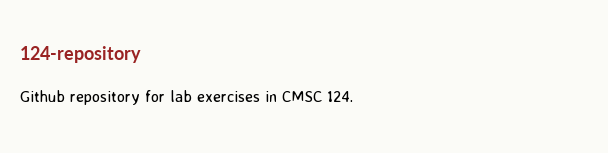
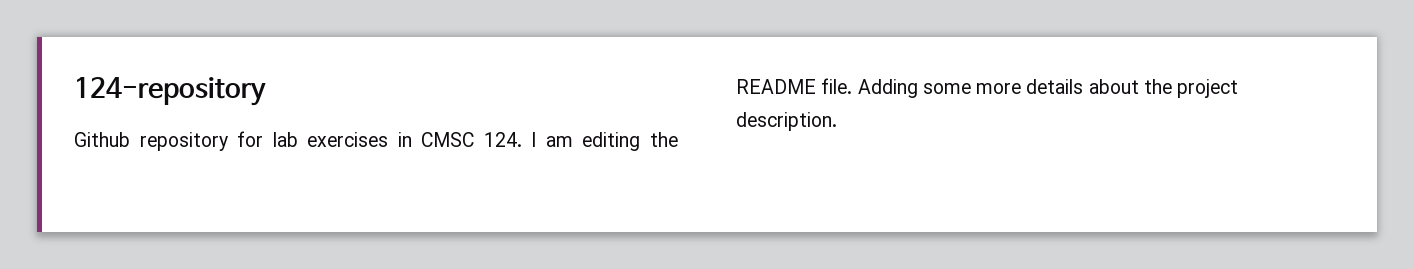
- Github repository for lab exercises in CMSC 124.
+ Github repository for lab exercises in CMSC 124. I am editing the README file. Adding some more details about the project description.

